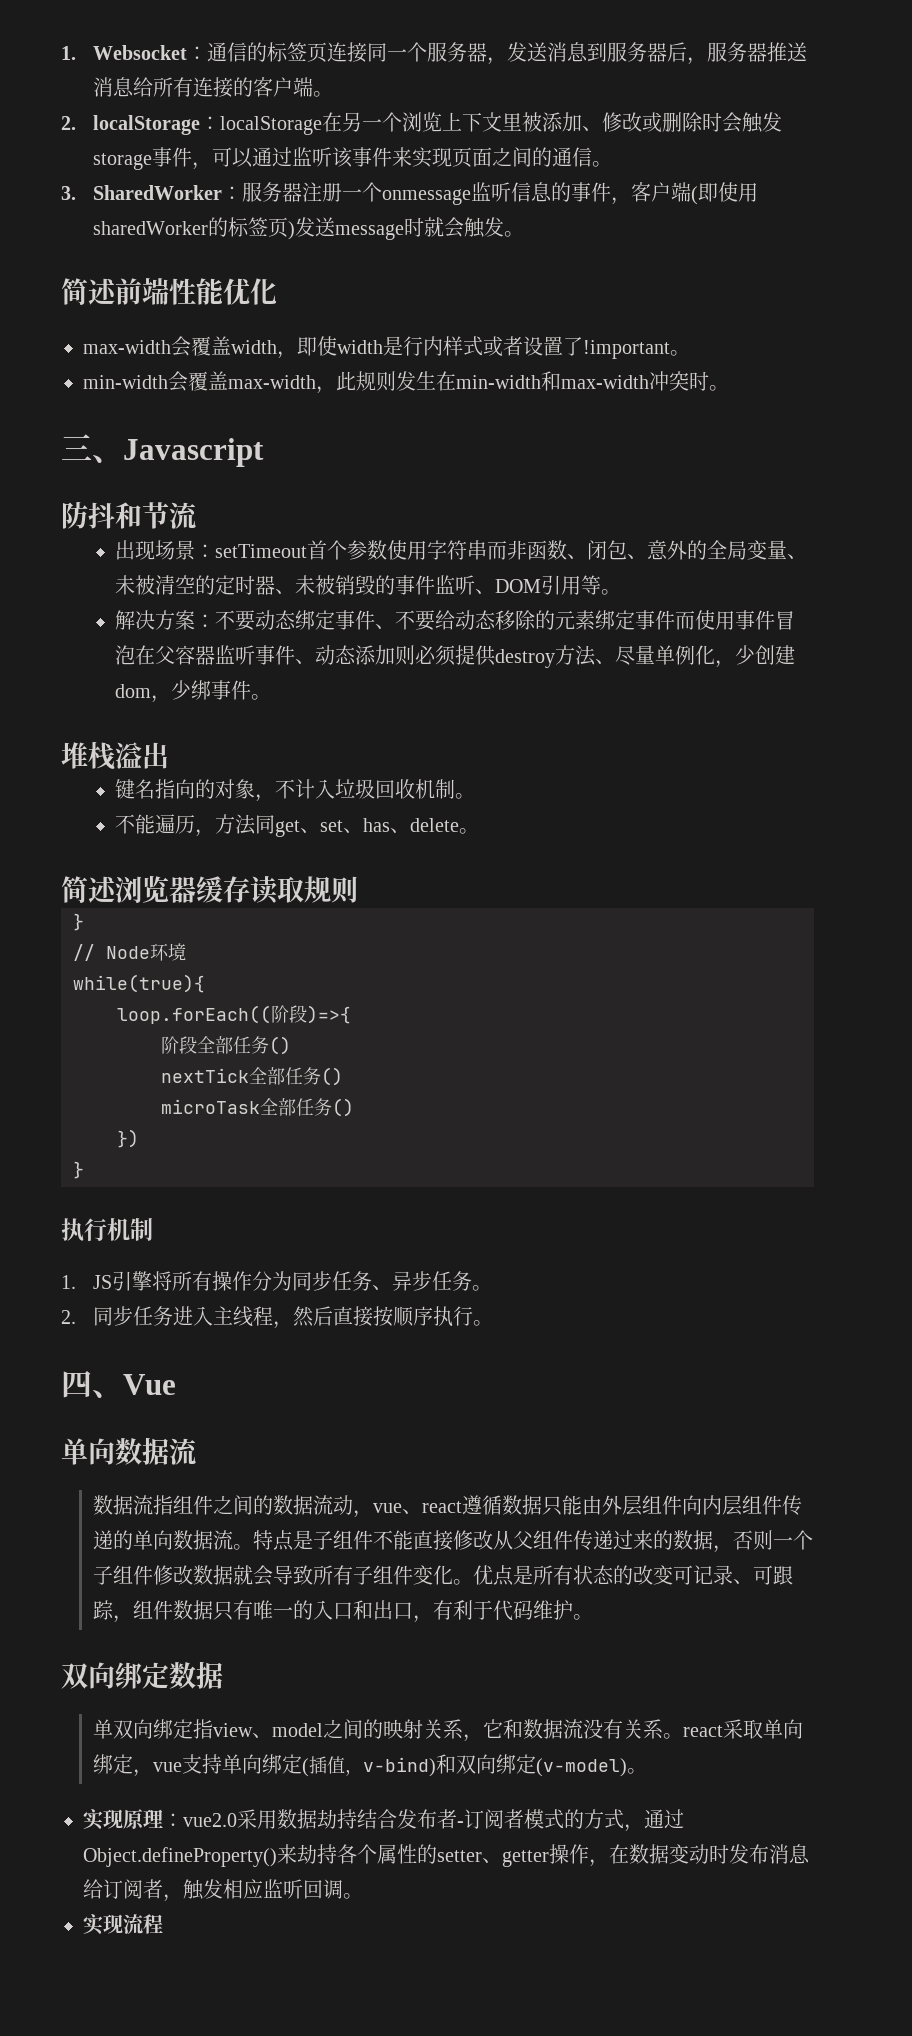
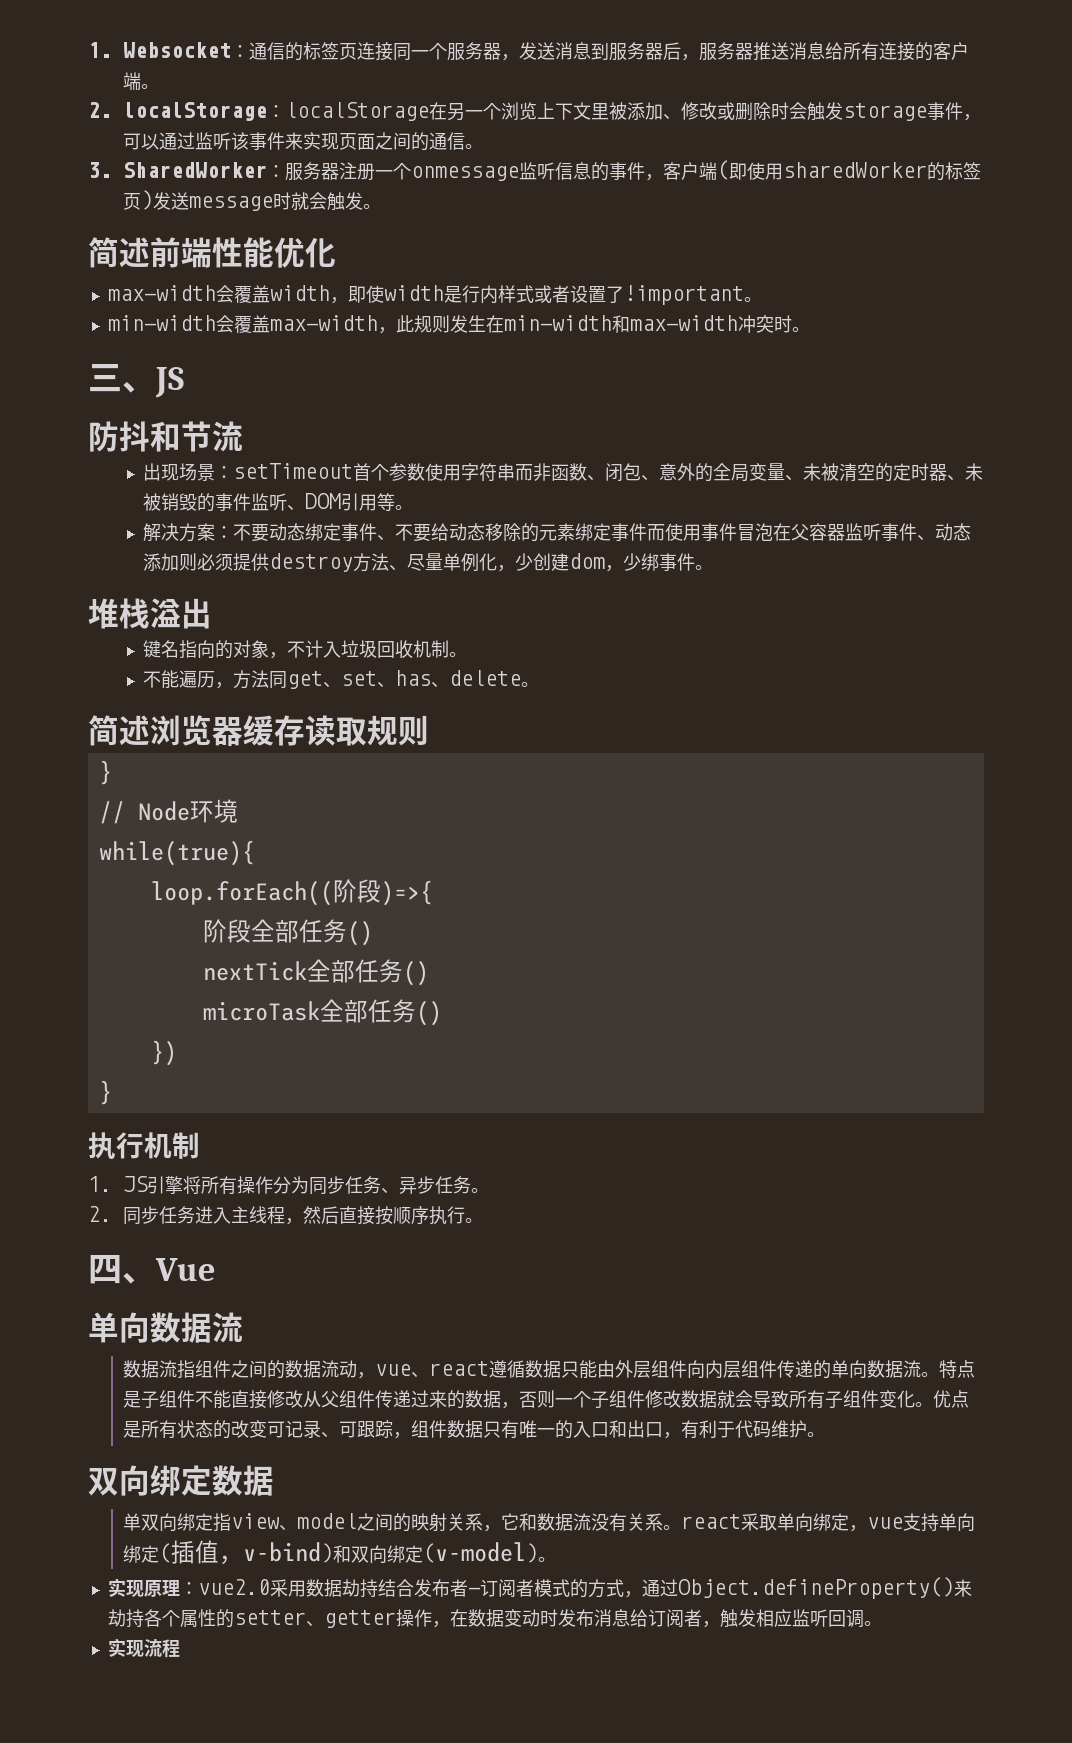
- 三、Javascript
+ 三、JS

